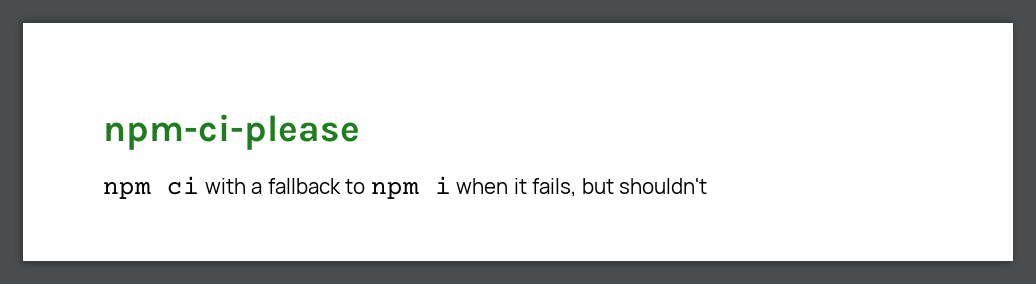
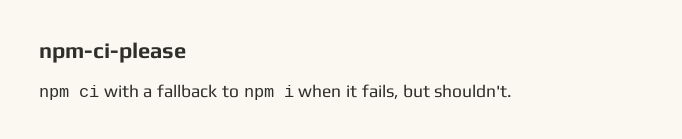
- npm ci with a fallback to npm i when it fails, but shouldn't
+ npm ci with a fallback to npm i when it fails, but shouldn't.

